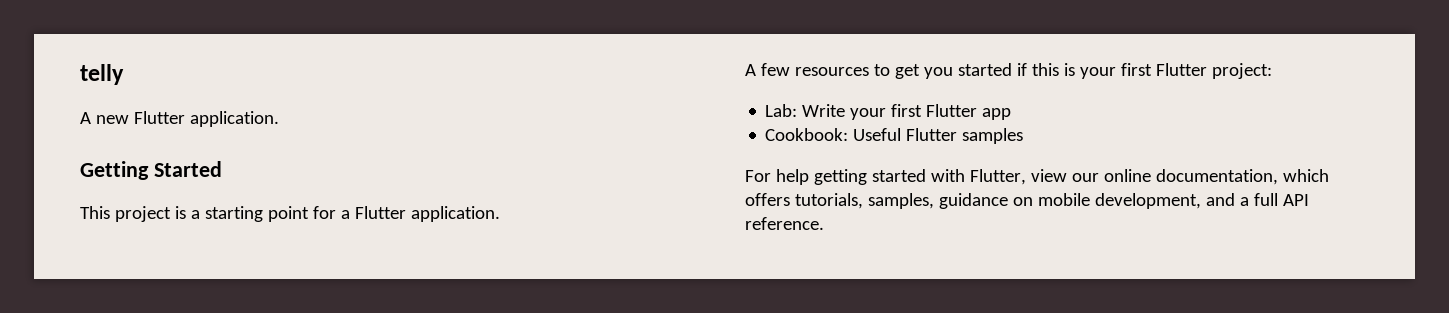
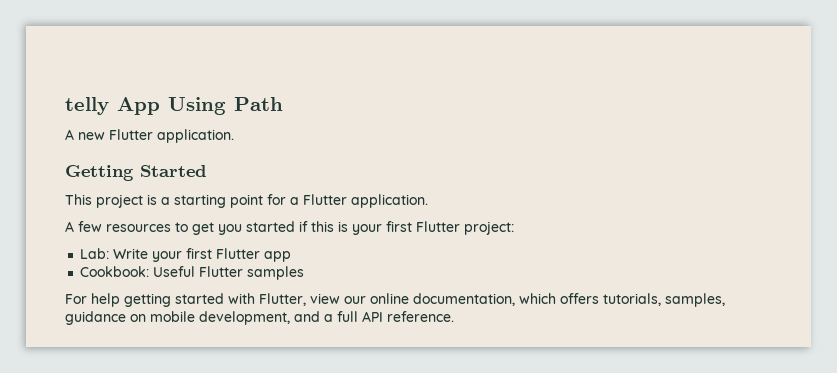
- telly
+ telly App Using Path

